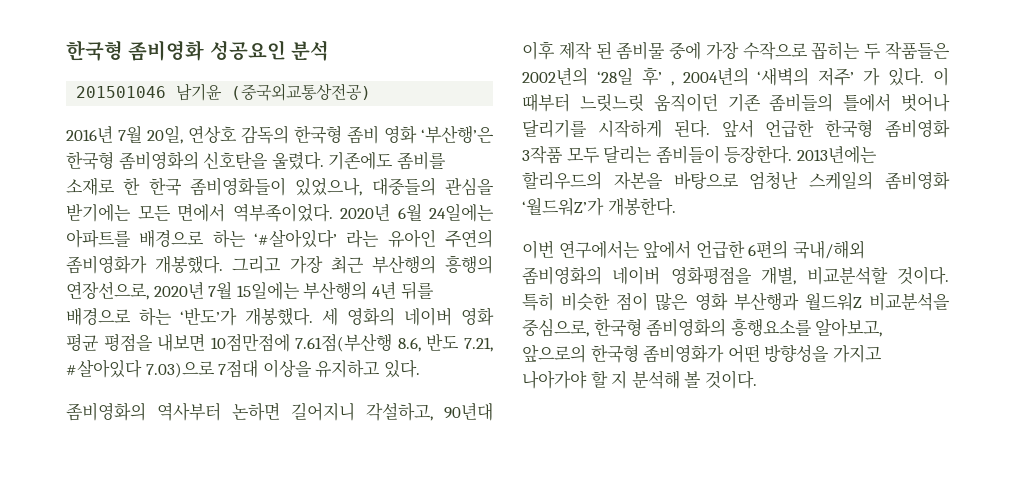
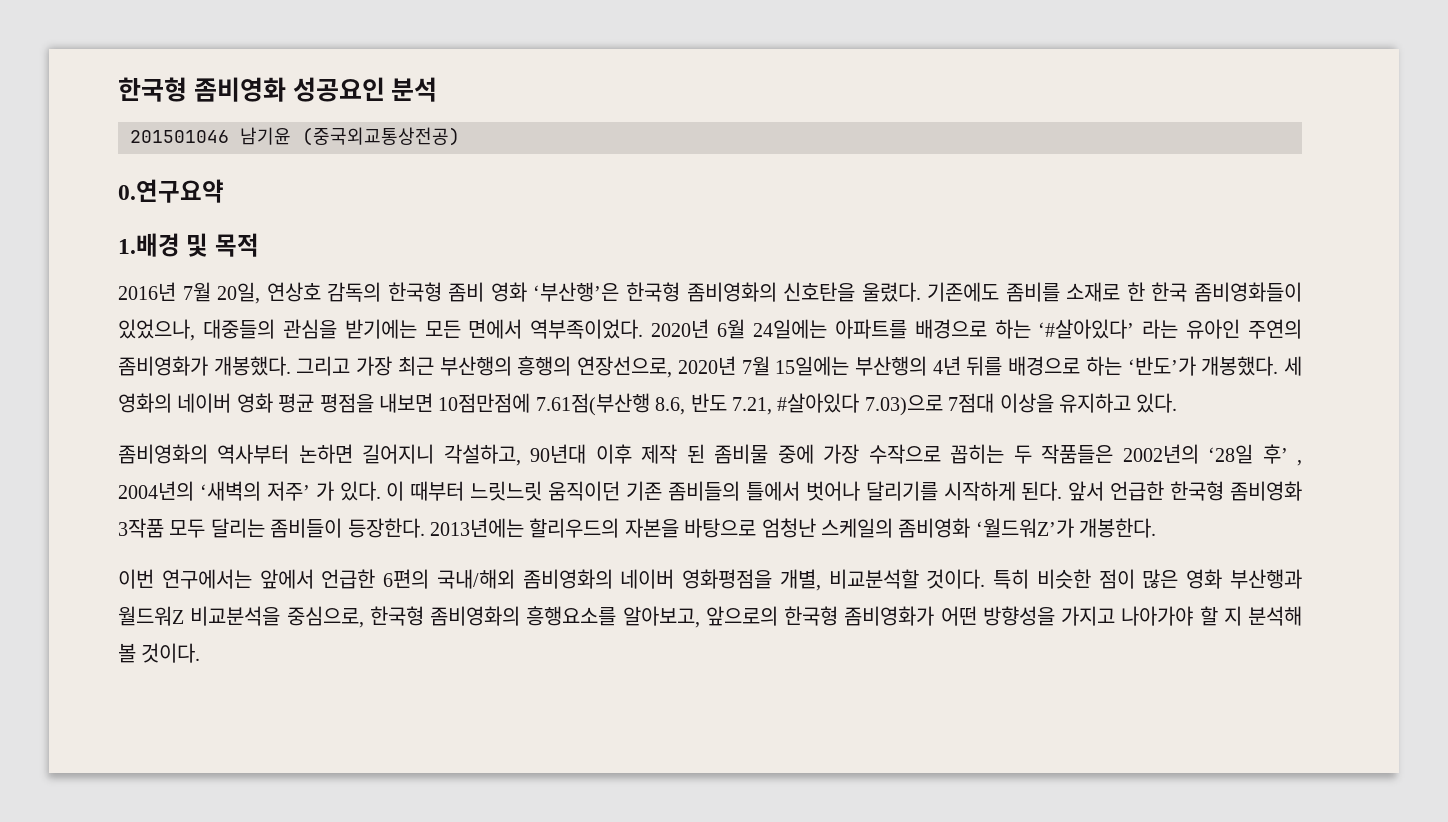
+ 0.연구요약
+ 1.배경 및 목적

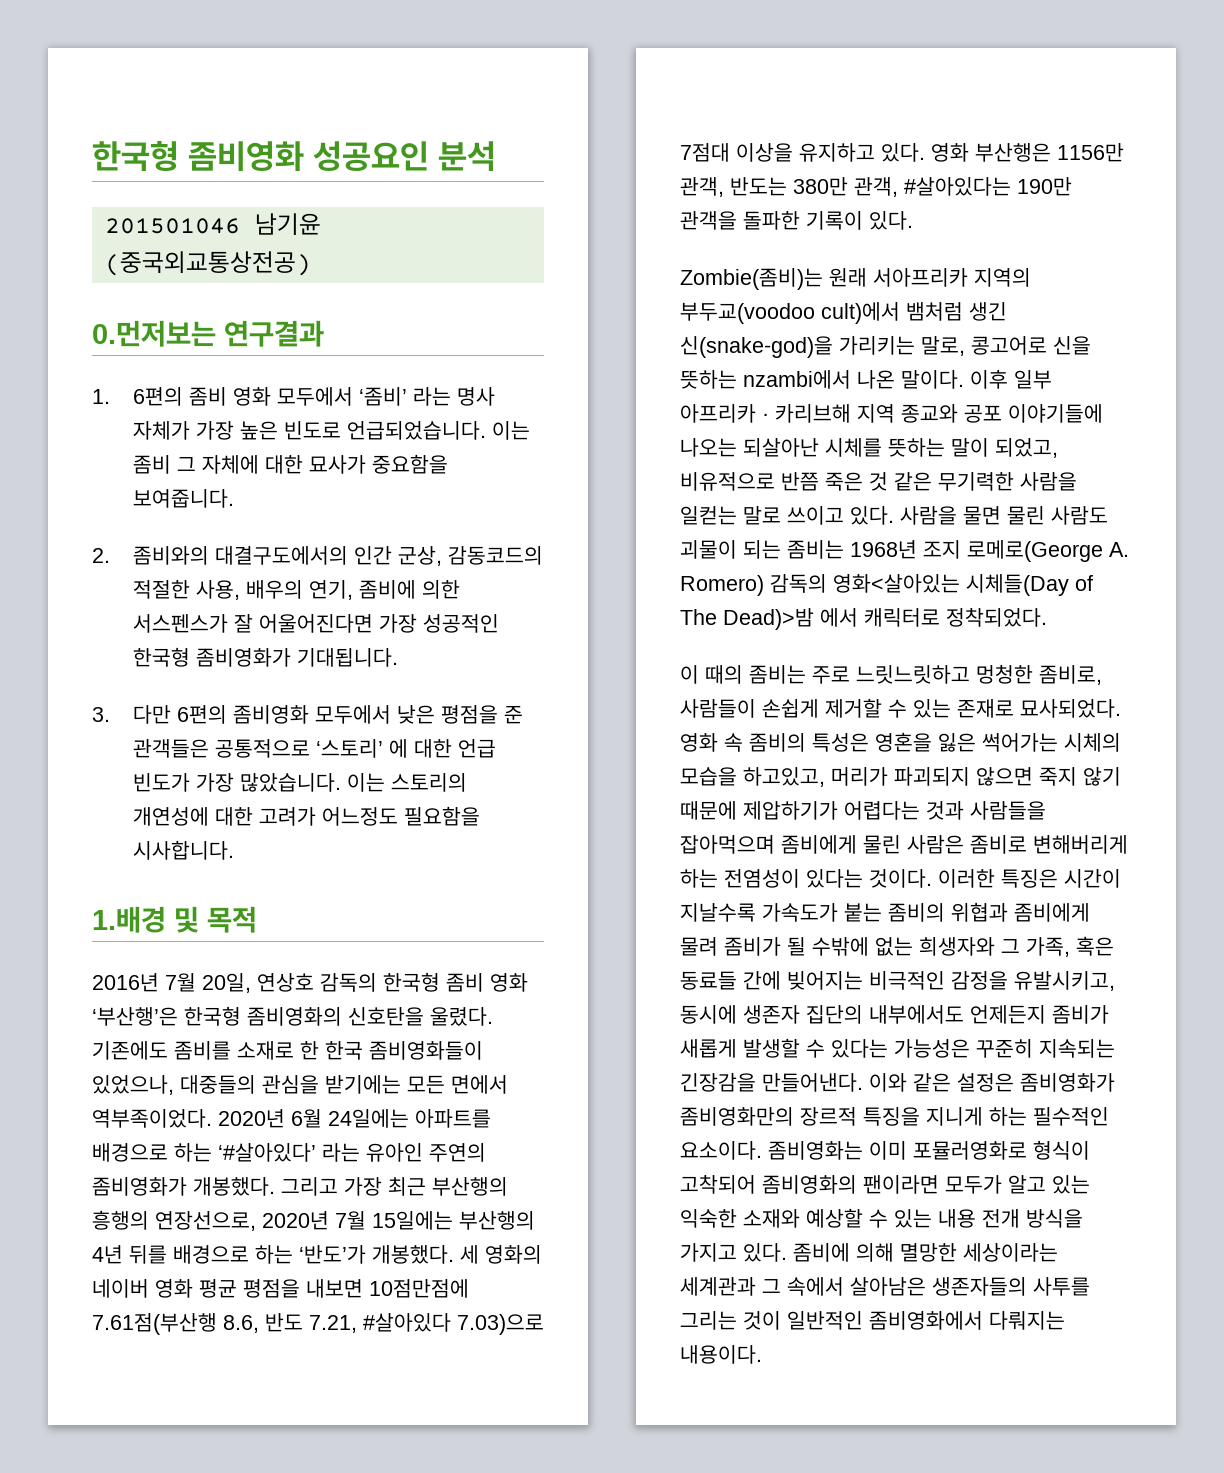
- 0.연구요약
+ 0.먼저보는 연구결과
+ 1. 6편의 좀비 영화 모두에서 ‘좀비’ 라는 명사 자체가 가장 높은 빈도로 언급되었습니다. 이는 좀비 그 자체에 대한 묘사가 중요함을 보여줍니다.
+ 2. 좀비와의 대결구도에서의 인간 군상, 감동코드의 적절한 사용, 배우의 연기, 좀비에 의한 서스펜스가 잘 어울어진다면 가장 성공적인 한국형 좀비영화가 기대됩니다.
+ 3. 다만 6편의 좀비영화 모두에서 낮은 평점을 준 관객들은 공통적으로 ‘스토리’ 에 대한 언급 빈도가 가장 많았습니다. 이는 스토리의 개연성에 대한 고려가 어느정도 필요함을 시사합니다.
- 세 영화의 네이버 영화 평균 평점을 내보면 10점만점에 7.61점(부산행 8.6, 반도 7.21, #살아있다 7.03)으로 7점대 이상을 유지하고 있다.
- 좀비영화의 역사부터 논하면 길어지니 각설하고, 90년대 이후 제작 된 좀비물 중에 가장 수작으로 꼽히는 두 작품들은 2002년의 ‘28일 후’ , 2004년의 ‘새벽의 저주’ 가 있다. 이 때부터 느릿느릿 움직이던 기존 좀비들의 틀에서 벗어나 달리기를 시작하게 된다. 앞서 언급한 한국형 좀비영화 3작품 모두 달리는 좀비들이 등장한다. 2013년에는 할리우드의 자본을 바탕으로 엄청난 스케일의 좀비영화 ‘월드워Z’가 개봉한다.
- 이번 연구에서는 앞에서 언급한 6편의 국내/해외 좀비영화의 네이버 영화평점을 개별, 비교분석할 것이다. 특히 비슷한 점이 많은 영화 부산행과 월드워Z 비교분석을 중심으로, 한국형 좀비영화의 흥행요소를 알아보고, 앞으로의 한국형 좀비영화가 어떤 방향성을 가지고 나아가야 할 지 분석해 볼 것이다.
+ 세 영화의 네이버 영화 평균 평점을 내보면 10점만점에 7.61점(부산행 8.6, 반도 7.21, #살아있다 7.03)으로 7점대 이상을 유지하고 있다. 영화 부산행은 1156만 관객, 반도는 380만 관객, #살아있다는 190만 관객을 돌파한 기록이 있다.
+ Zombie(좀비)는 원래 서아프리카 지역의 부두교(voodoo cult)에서 뱀처럼 생긴 신(snake-god)을 가리키는 말로, 콩고어로 신을 뜻하는 nzambi에서 나온 말이다. 이후 일부 아프리카 · 카리브해 지역 종교와 공포 이야기들에 나오는 되살아난 시체를 뜻하는 말이 되었고, 비유적으로 반쯤 죽은 것 같은 무기력한 사람을 일컫는 말로 쓰이고 있다. 사람을 물면 물린 사람도 괴물이 되는 좀비는 1968년 조지 로메로(George A. Romero) 감독의 영화<살아있는 시체들(Day of The Dead)>밤 에서 캐릭터로 정착되었다.
+ 이 때의 좀비는 주로 느릿느릿하고 멍청한 좀비로, 사람들이 손쉽게 제거할 수 있는 존재로 묘사되었다. 영화 속 좀비의 특성은 영혼을 잃은 썩어가는 시체의 모습을 하고있고, 머리가 파괴되지 않으면 죽지 않기 때문에 제압하기가 어렵다는 것과 사람들을 잡아먹으며 좀비에게 물린 사람은 좀비로 변해버리게 하는 전염성이 있다는 것이다. 이러한 특징은 시간이 지날수록 가속도가 붙는 좀비의 위협과 좀비에게 물려 좀비가 될 수밖에 없는 희생자와 그 가족, 혹은 동료들 간에 빚어지는 비극적인 감정을 유발시키고, 동시에 생존자 집단의 내부에서도 언제든지 좀비가 새롭게 발생할 수 있다는 가능성은 꾸준히 지속되는 긴장감을 만들어낸다. 이와 같은 설정은 좀비영화가 좀비영화만의 장르적 특징을 지니게 하는 필수적인 요소이다. 좀비영화는 이미 포뮬러영화로 형식이 고착되어 좀비영화의 팬이라면 모두가 알고 있는 익숙한 소재와 예상할 수 있는 내용 전개 방식을 가지고 있다. 좀비에 의해 멸망한 세상이라는 세계관과 그 속에서 살아남은 생존자들의 사투를 그리는 것이 일반적인 좀비영화에서 다뤄지는 내용이다.

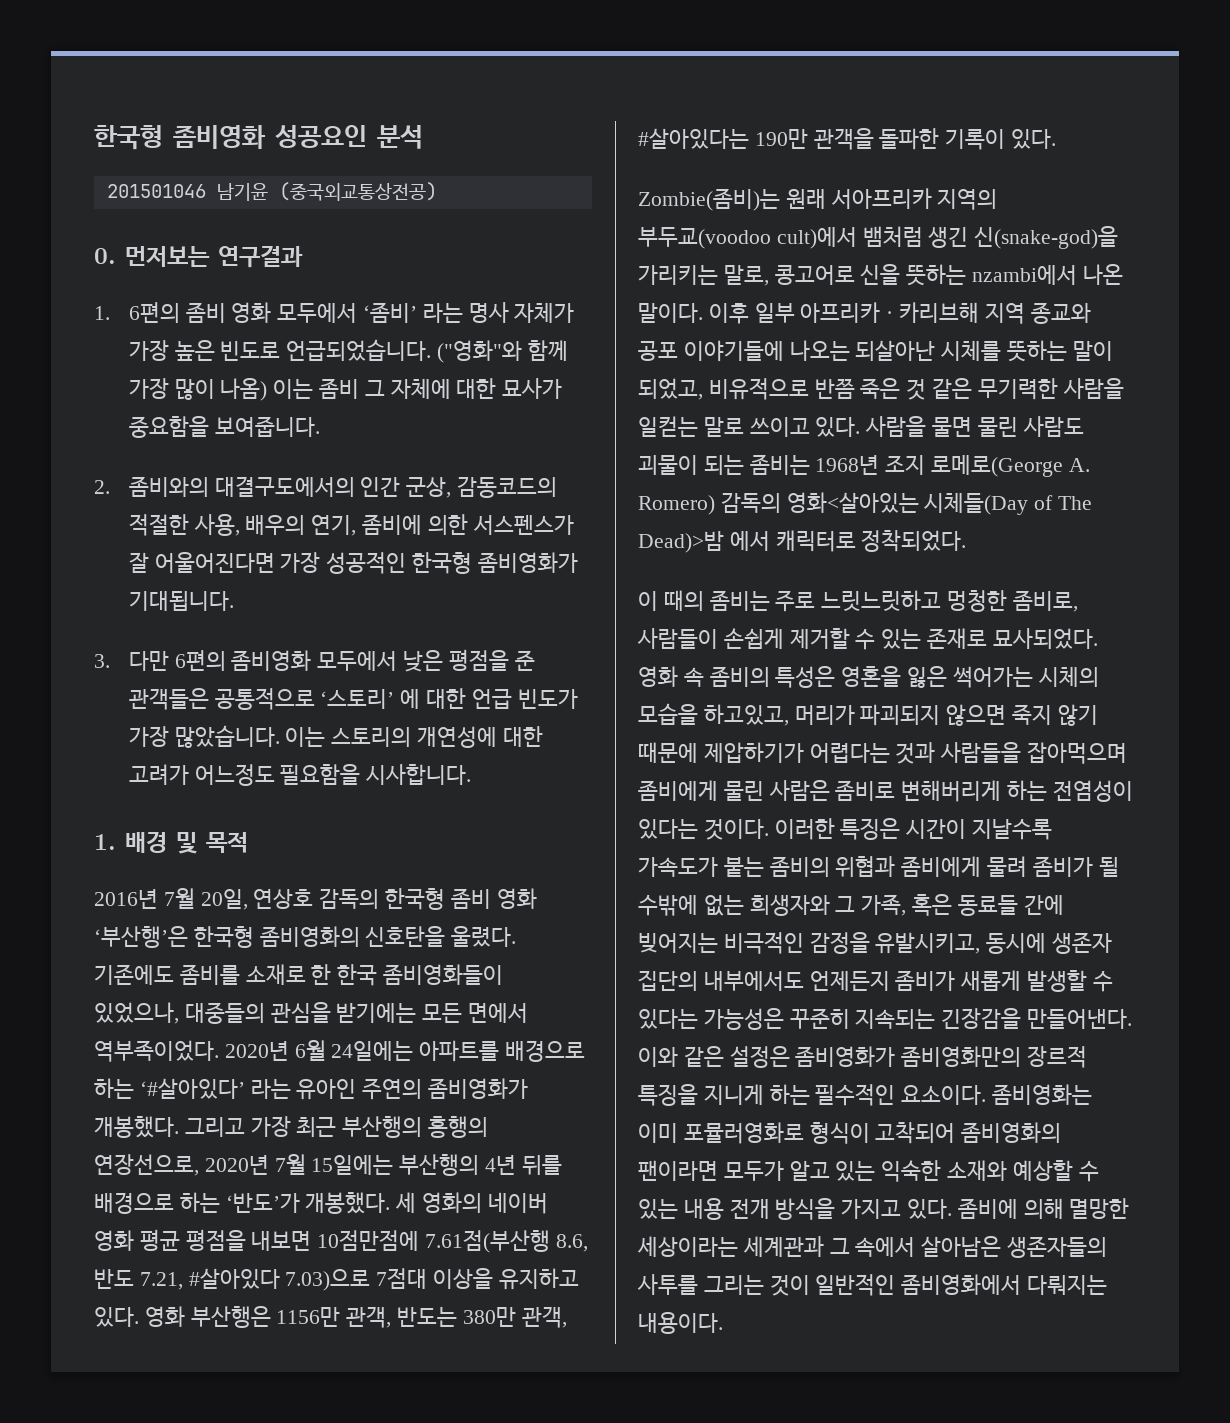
- 0.먼저보는 연구결과
+ 0. 먼저보는 연구결과
- 이는 좀비 그 자체에 대한 묘사가 중요함을 보여줍니다.
+ ("영화"와 함께 가장 많이 나옴) 이는 좀비 그 자체에 대한 묘사가 중요함을 보여줍니다.
- 1.배경 및 목적
+ 1. 배경 및 목적

